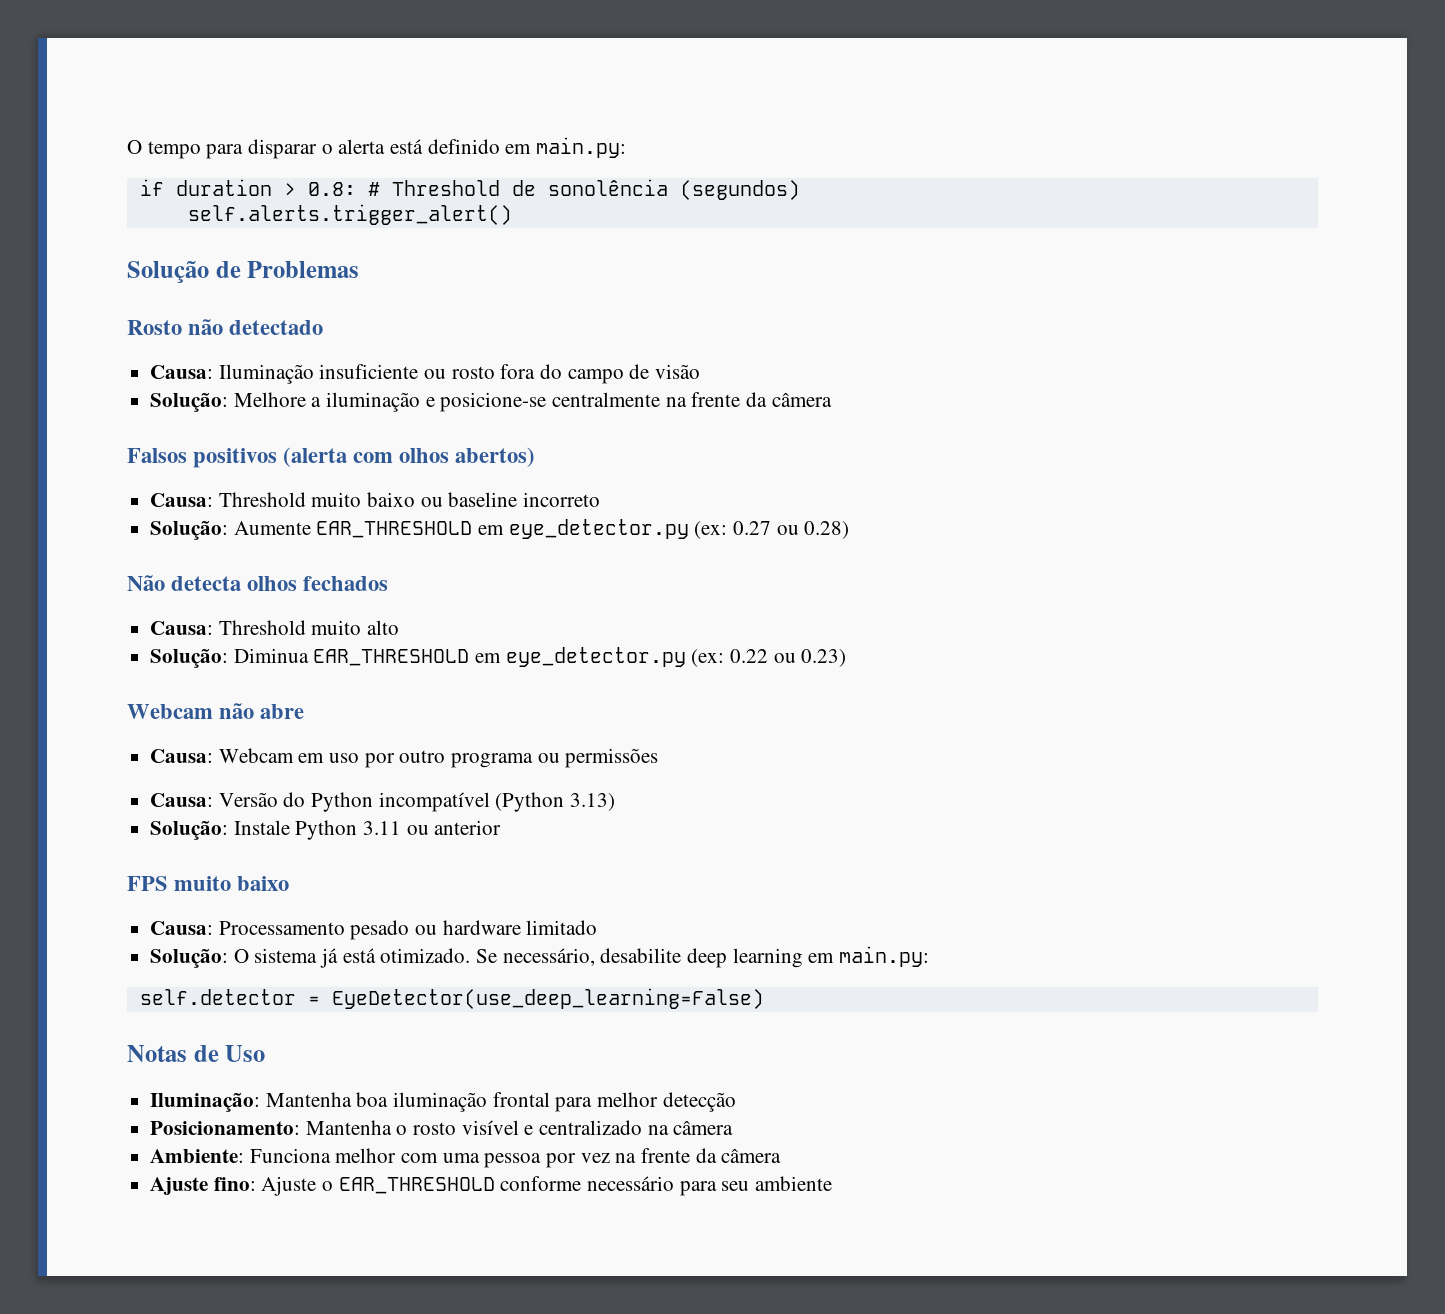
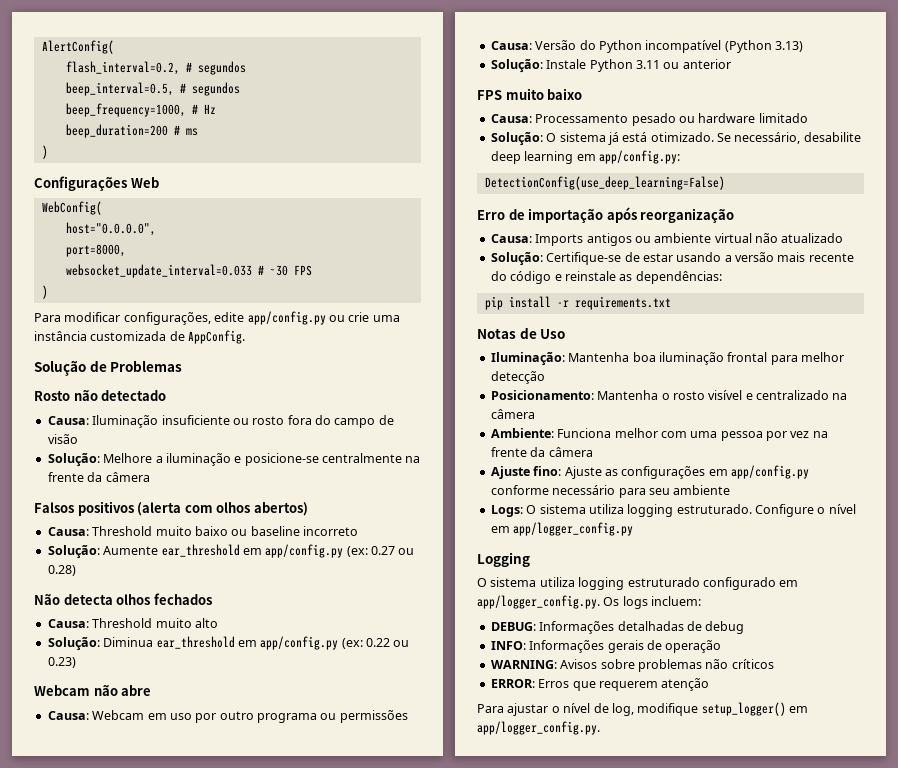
- O tempo para disparar o alerta está definido em main.py:
- if duration > 0.8: # Threshold de sonolência (segundos)
- self.alerts.trigger_alert()
+ AlertConfig(
+ flash_interval=0.2, # segundos
+ beep_interval=0.5, # segundos
+ beep_frequency=1000, # Hz
+ beep_duration=200 # ms
+ )
+ Configurações Web
+ WebConfig(
+ host="0.0.0.0",
+ port=8000,
+ websocket_update_interval=0.033 # ~30 FPS
+ )
+ Para modificar configurações, edite app/config.py ou crie uma instância customizada de AppConfig.
- Solução: Aumente EAR_THRESHOLD em eye_detector.py (ex: 0.27 ou 0.28)
+ Solução: Aumente ear_threshold em app/config.py (ex: 0.27 ou 0.28)
- Solução: Diminua EAR_THRESHOLD em eye_detector.py (ex: 0.22 ou 0.23)
+ Solução: Diminua ear_threshold em app/config.py (ex: 0.22 ou 0.23)
- Se necessário, desabilite deep learning em main.py:
- self.detector = EyeDetector(use_deep_learning=False)
+ Se necessário, desabilite deep learning em app/config.py:
+ DetectionConfig(use_deep_learning=False)
+ Erro de importação após reorganização
+ Causa: Imports antigos ou ambiente virtual não atualizado
+ Solução: Certifique-se de estar usando a versão mais recente do código e reinstale as dependências:
+ pip install -r requirements.txt
- Ajuste fino: Ajuste o EAR_THRESHOLD conforme necessário para seu ambiente
+ Ajuste fino: Ajuste as configurações em app/config.py conforme necessário para seu ambiente
+ Logs: O sistema utiliza logging estruturado. Configure o nível em app/logger_config.py
+ Logging
+ O sistema utiliza logging estruturado configurado em app/logger_config.py. Os logs incluem:
+ DEBUG: Informações detalhadas de debug
+ INFO: Informações gerais de operação
+ WARNING: Avisos sobre problemas não críticos
+ ERROR: Erros que requerem atenção
+ Para ajustar o nível de log, modifique setup_logger() em app/logger_config.py.

